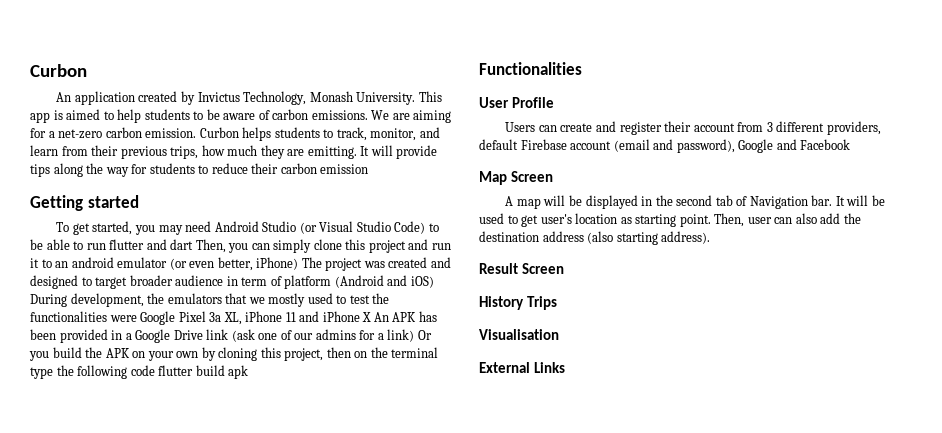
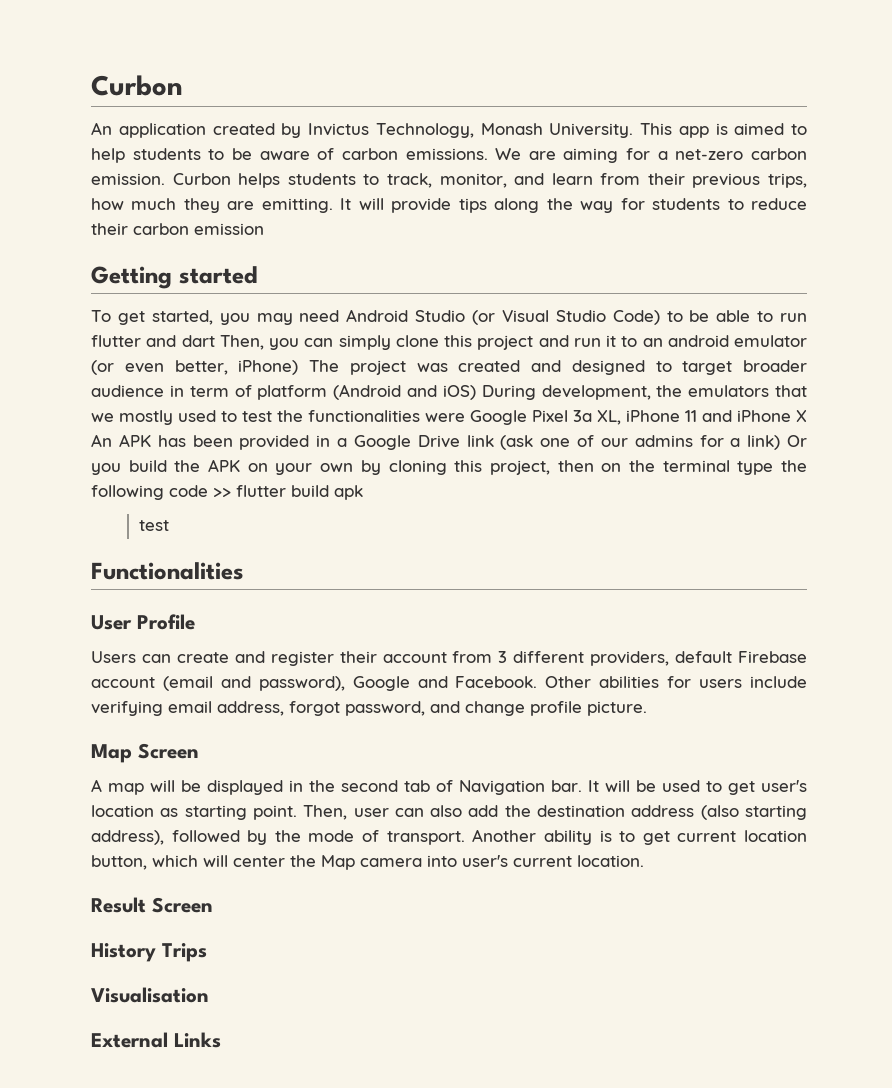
- To get started, you may need Android Studio (or Visual Studio Code) to be able to run flutter and dart Then, you can simply clone this project and run it to an android emulator (or even better, iPhone) The project was created and designed to target broader audience in term of platform (Android and iOS) During development, the emulators that we mostly used to test the functionalities were Google Pixel 3a XL, iPhone 11 and iPhone X An APK has been provided in a Google Drive link (ask one of our admins for a link) Or you build the APK on your own by cloning this project, then on the terminal type the following code flutter build apk
+ To get started, you may need Android Studio (or Visual Studio Code) to be able to run flutter and dart Then, you can simply clone this project and run it to an android emulator (or even better, iPhone) The project was created and designed to target broader audience in term of platform (Android and iOS) During development, the emulators that we mostly used to test the functionalities were Google Pixel 3a XL, iPhone 11 and iPhone X An APK has been provided in a Google Drive link (ask one of our admins for a link) Or you build the APK on your own by cloning this project, then on the terminal type the following code >> flutter build apk
+ test
- Users can create and register their account from 3 different providers, default Firebase account (email and password), Google and Facebook
+ Users can create and register their account from 3 different providers, default Firebase account (email and password), Google and Facebook. Other abilities for users include verifying email address, forgot password, and change profile picture.
- Then, user can also add the destination address (also starting address).
+ Then, user can also add the destination address (also starting address), followed by the mode of transport. Another ability is to get current location button, which will center the Map camera into user's current location.

